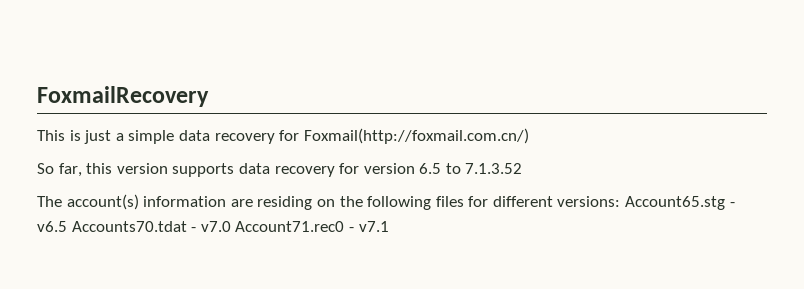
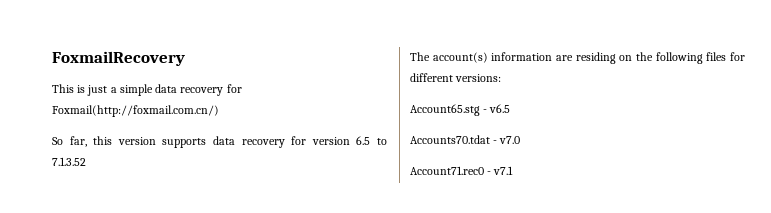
- The account(s) information are residing on the following files for different versions: Account65.stg - v6.5 Accounts70.tdat - v7.0 Account71.rec0 - v7.1
+ The account(s) information are residing on the following files for different versions:
+ Account65.stg - v6.5
+ Accounts70.tdat - v7.0
+ Account71.rec0 - v7.1

